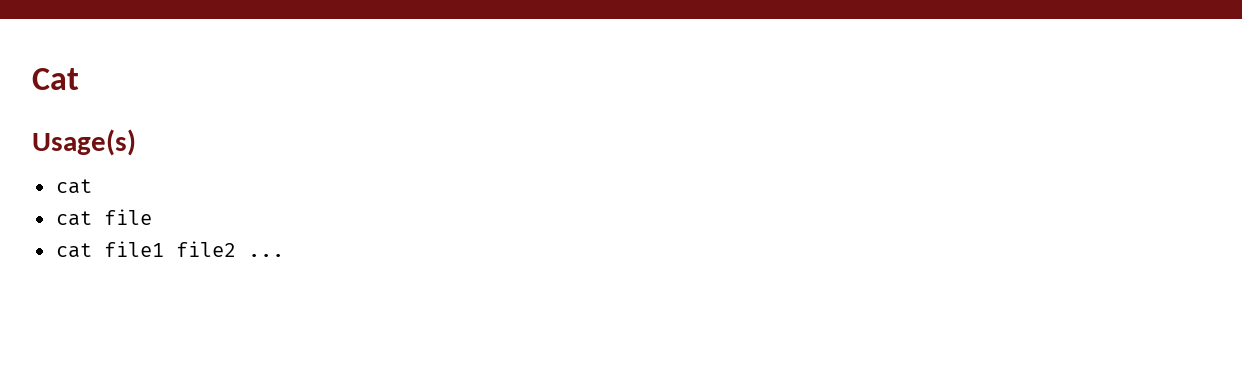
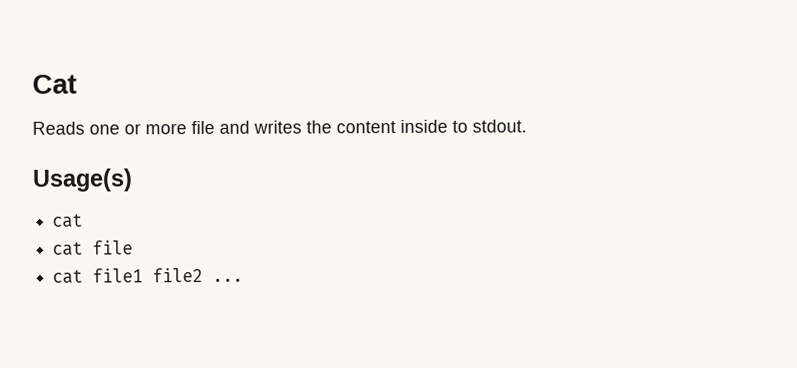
+ Reads one or more file and writes the content inside to stdout.

